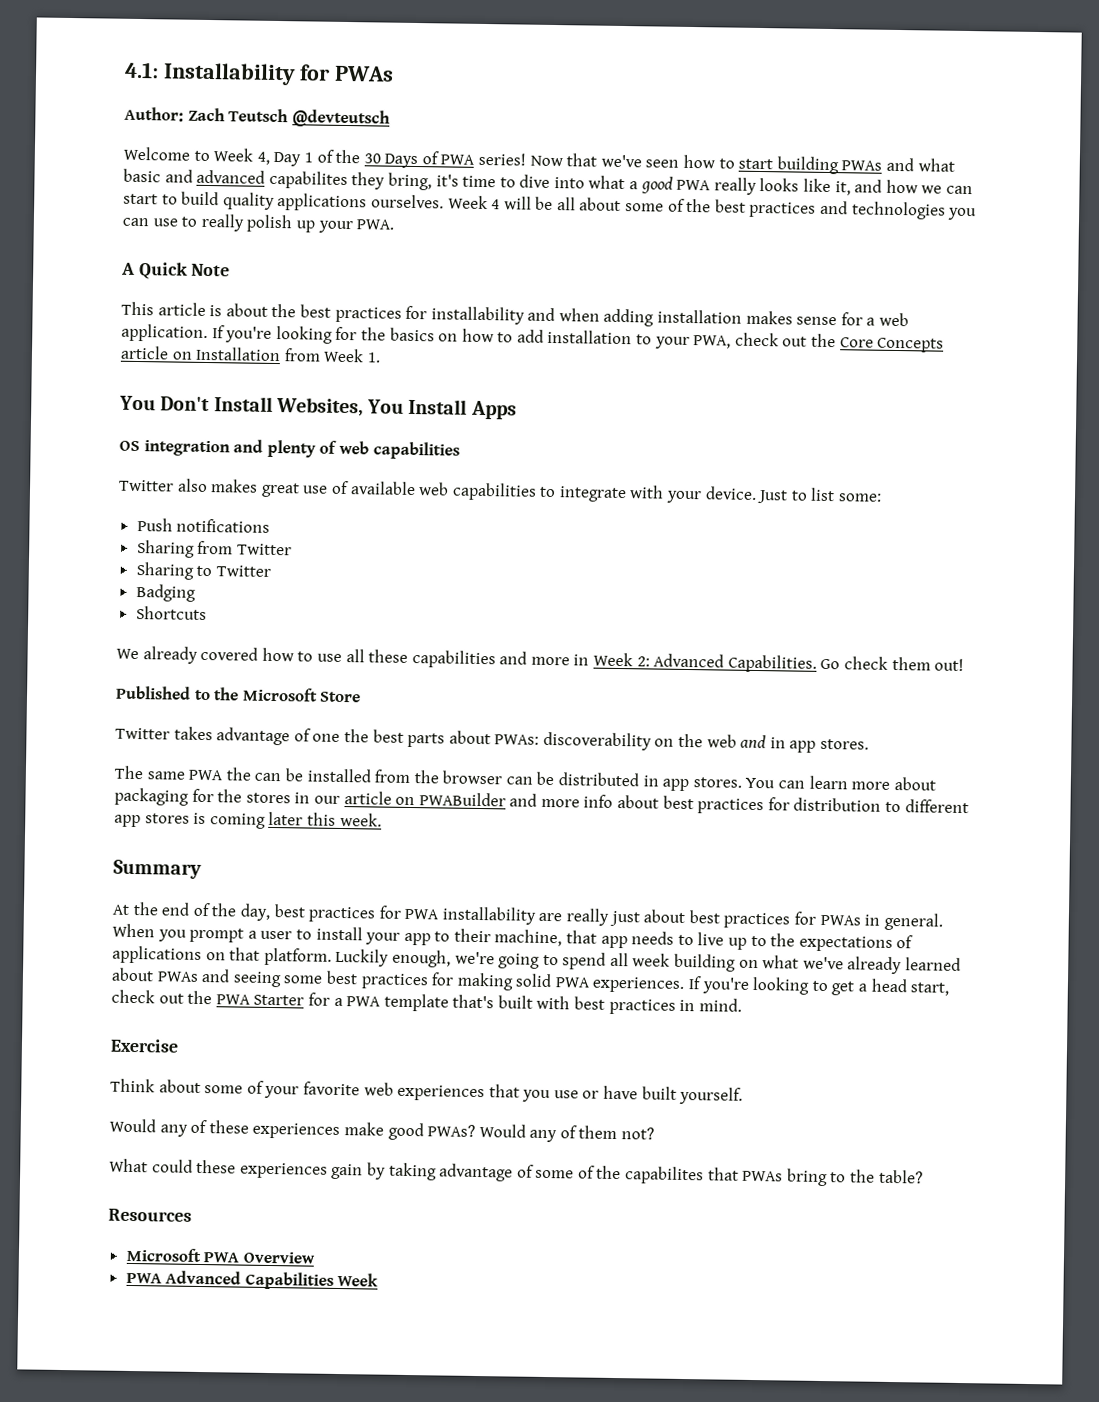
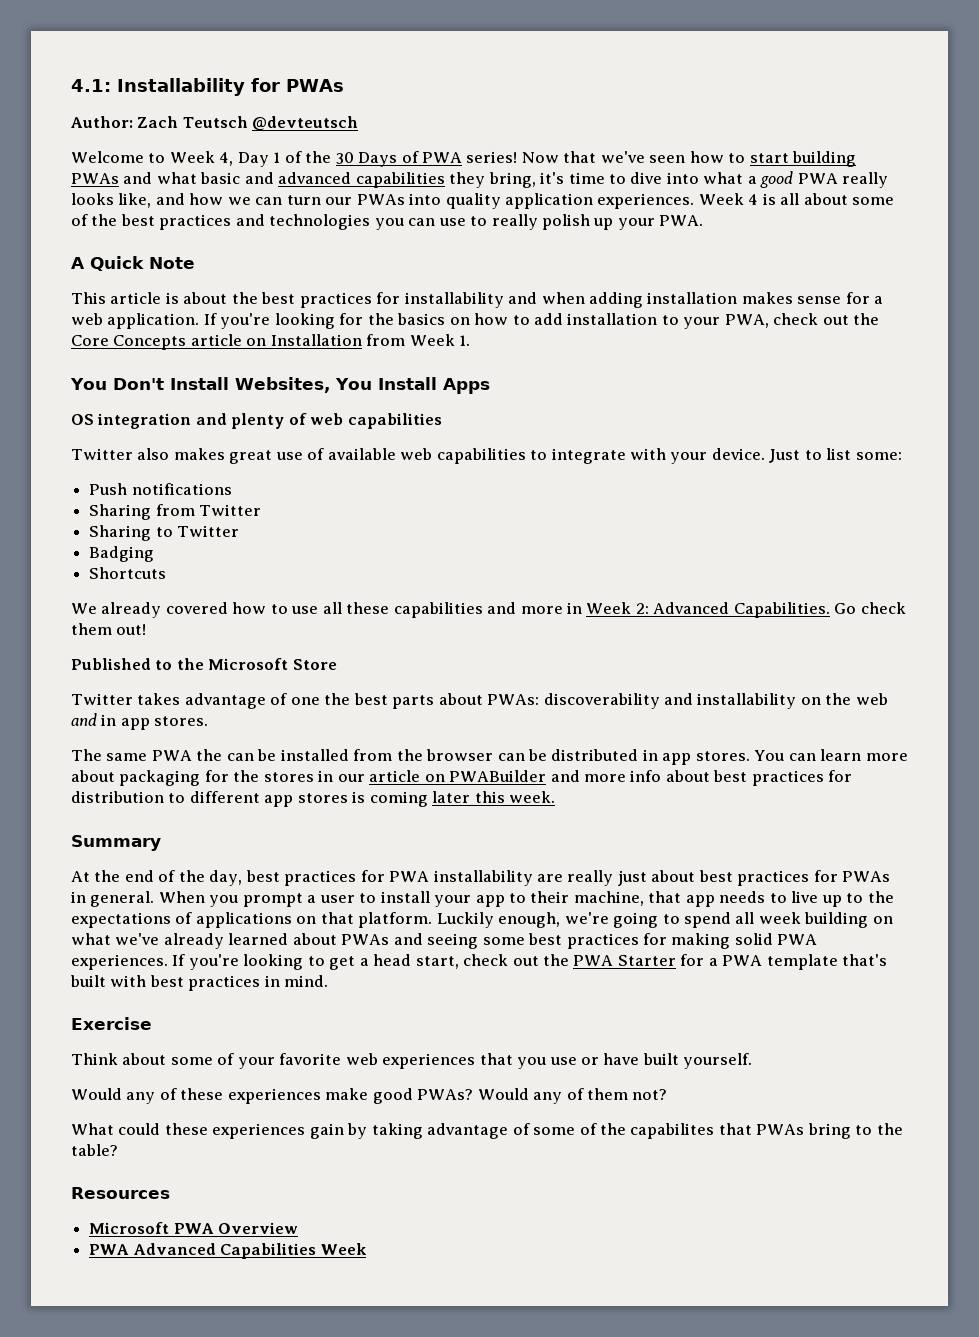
- Now that we've seen how to start building PWAs and what basic and advanced capabilites they bring, it's time to dive into what a good PWA really looks like it, and how we can start to build quality applications ourselves. Week 4 will be all about some of the best practices and technologies you can use to really polish up your PWA.
+ Now that we've seen how to start building PWAs and what basic and advanced capabilities they bring, it's time to dive into what a good PWA really looks like, and how we can turn our PWAs into quality application experiences. Week 4 is all about some of the best practices and technologies you can use to really polish up your PWA.
- Twitter takes advantage of one the best parts about PWAs: discoverability on the web and in app stores.
+ Twitter takes advantage of one the best parts about PWAs: discoverability and installability on the web and in app stores.

